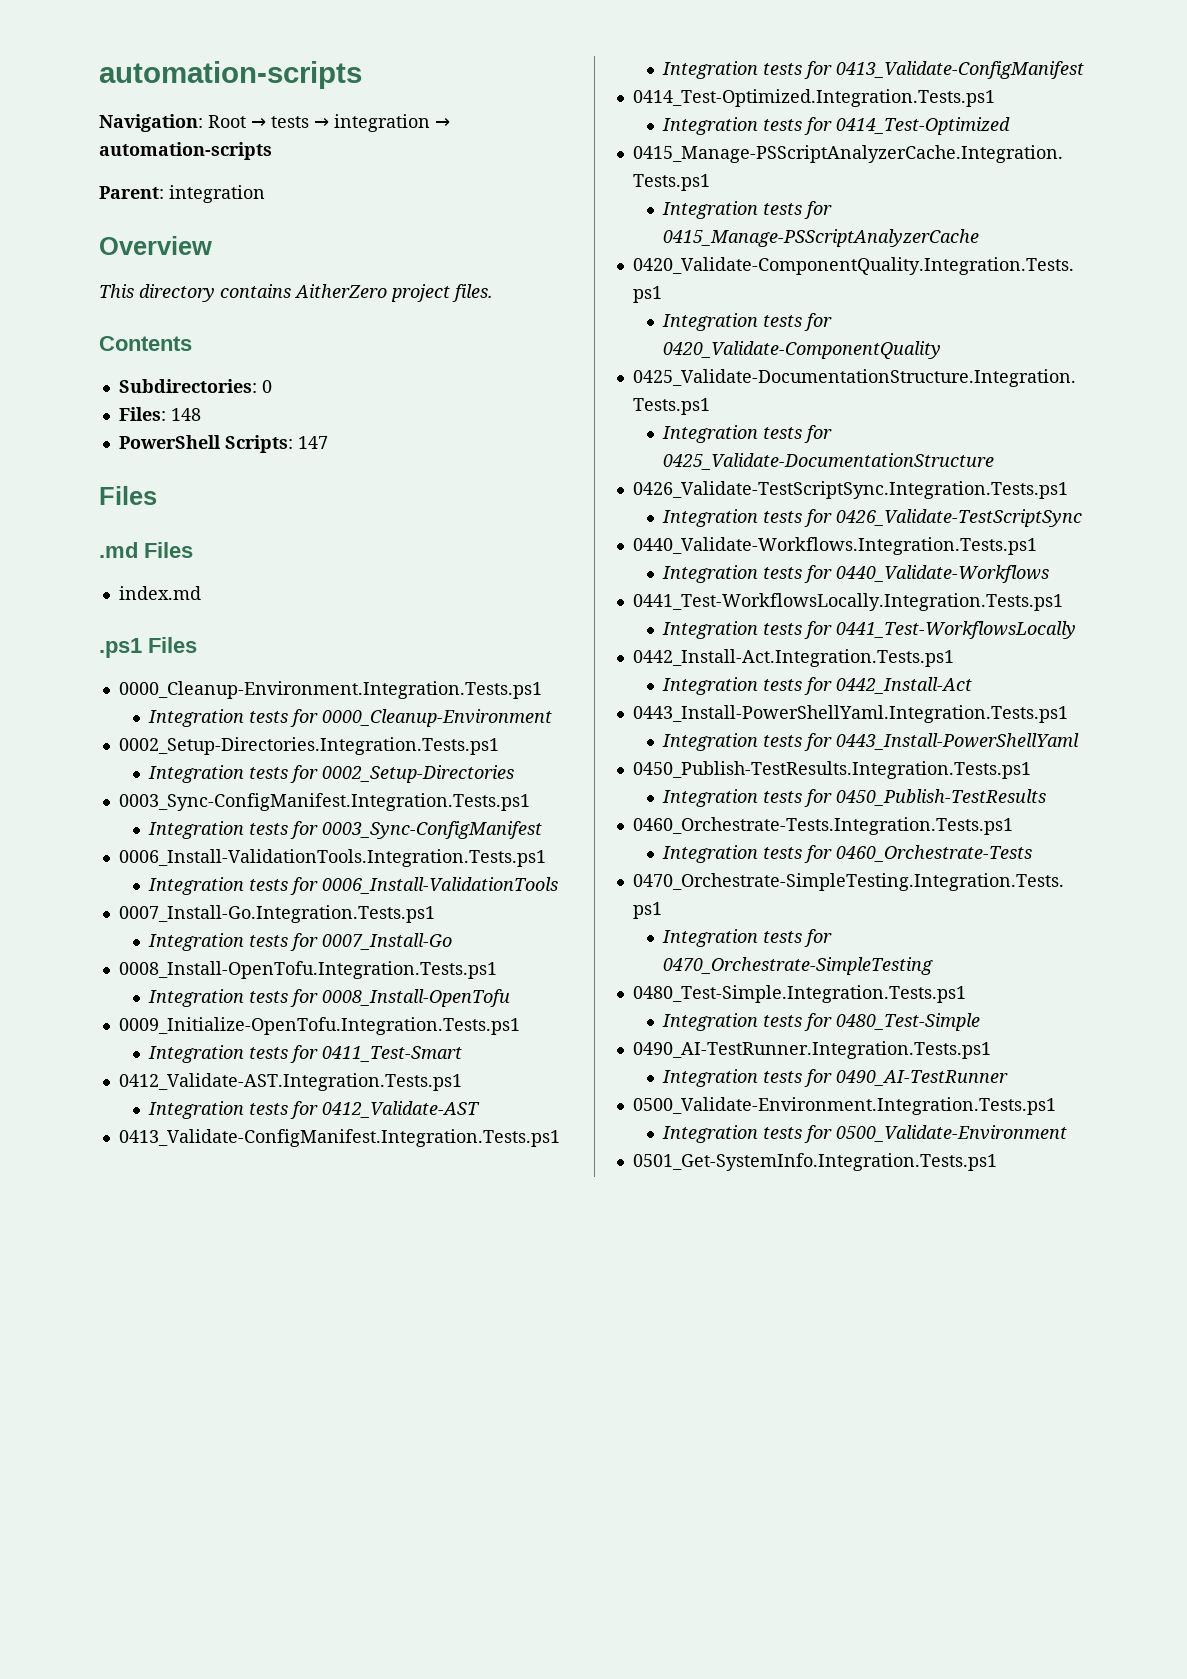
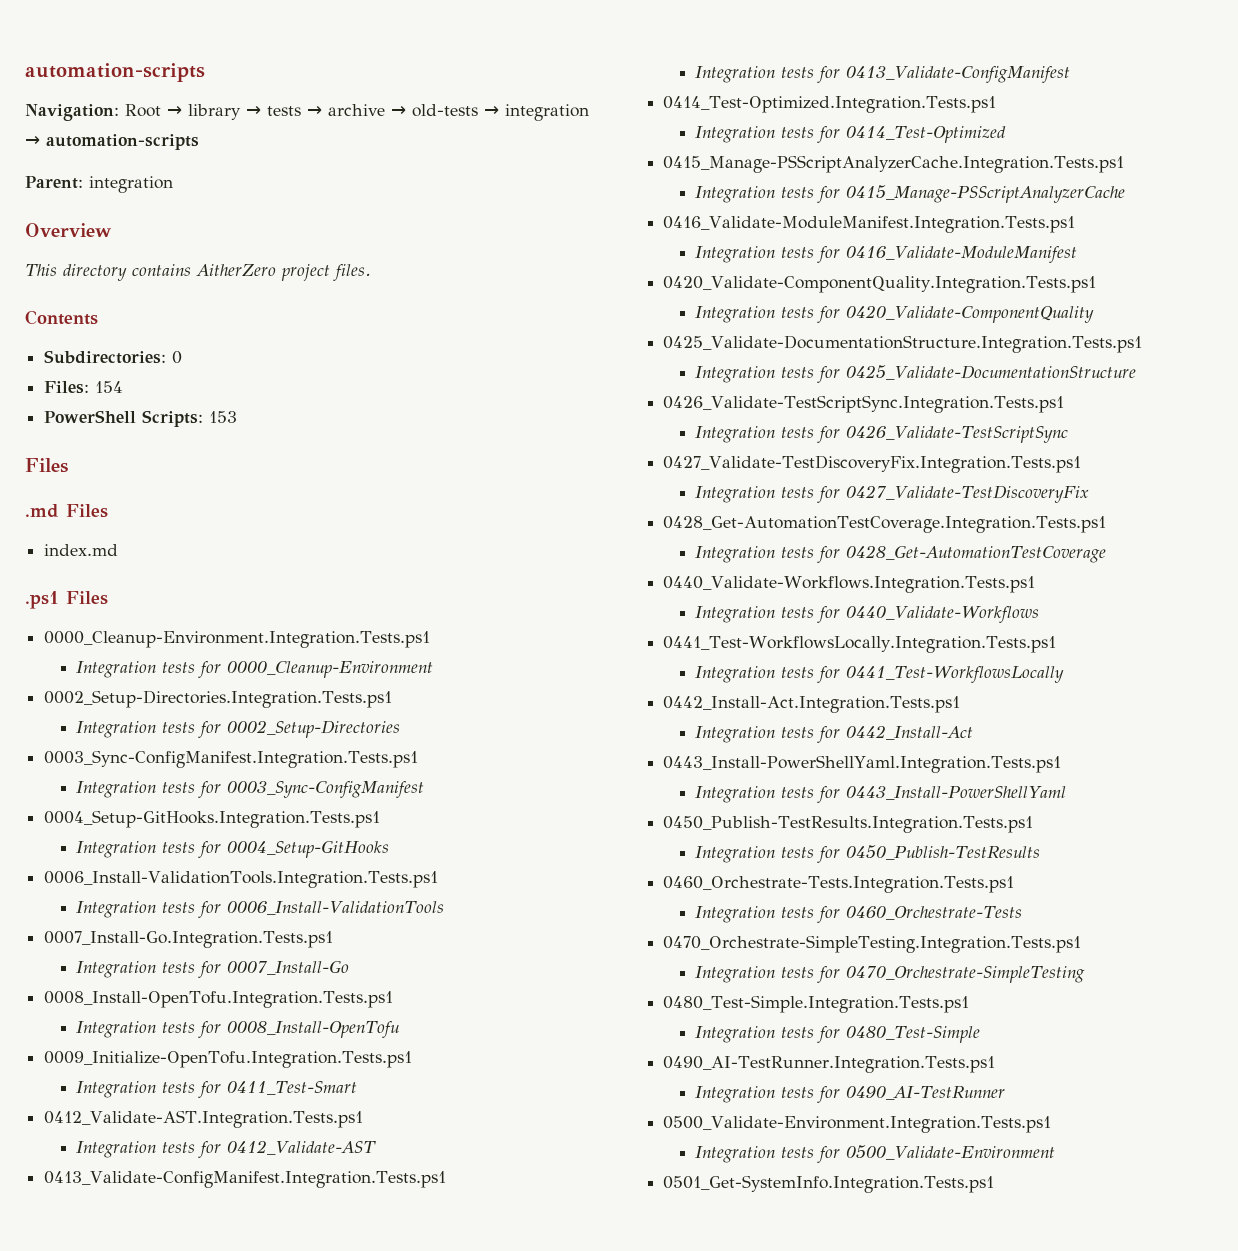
- Navigation: Root → tests → integration → automation-scripts
+ Navigation: Root → library → tests → archive → old-tests → integration → automation-scripts
- Files: 148
+ Files: 154
- PowerShell Scripts: 147
+ PowerShell Scripts: 153
+ 0004_Setup-GitHooks.Integration.Tests.ps1
+ Integration tests for 0004_Setup-GitHooks
+ 0416_Validate-ModuleManifest.Integration.Tests.ps1
+ Integration tests for 0416_Validate-ModuleManifest
+ 0427_Validate-TestDiscoveryFix.Integration.Tests.ps1
+ Integration tests for 0427_Validate-TestDiscoveryFix
+ 0428_Get-AutomationTestCoverage.Integration.Tests.ps1
+ Integration tests for 0428_Get-AutomationTestCoverage

